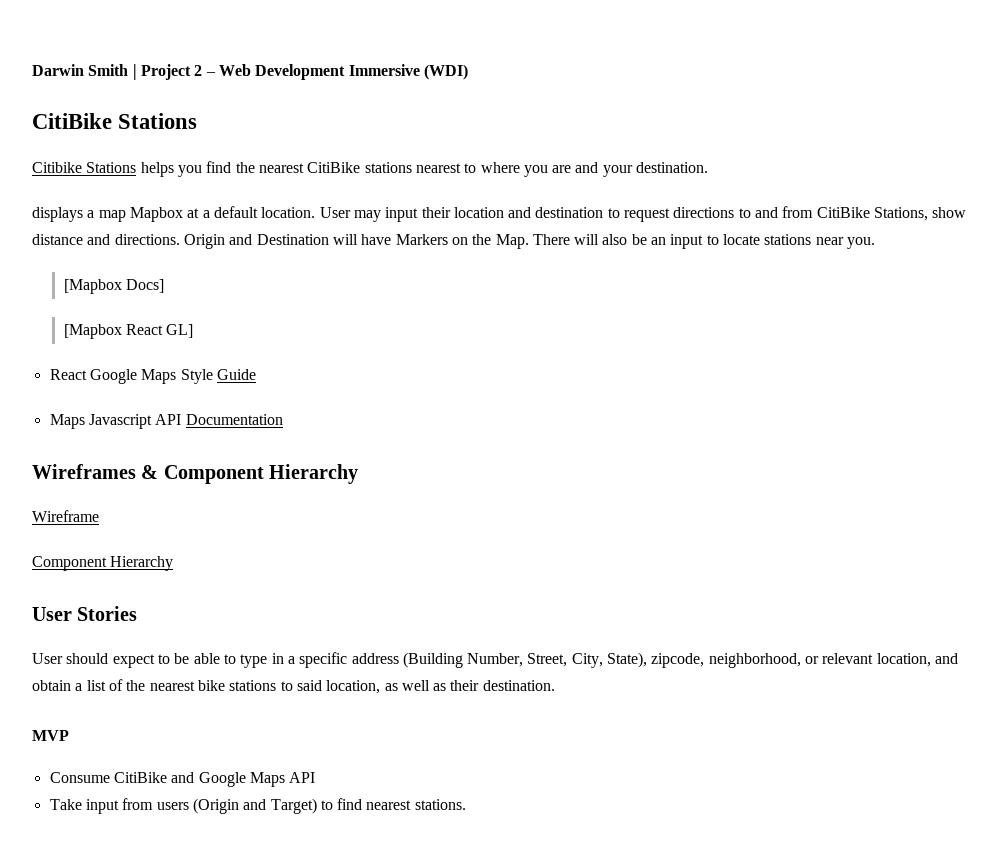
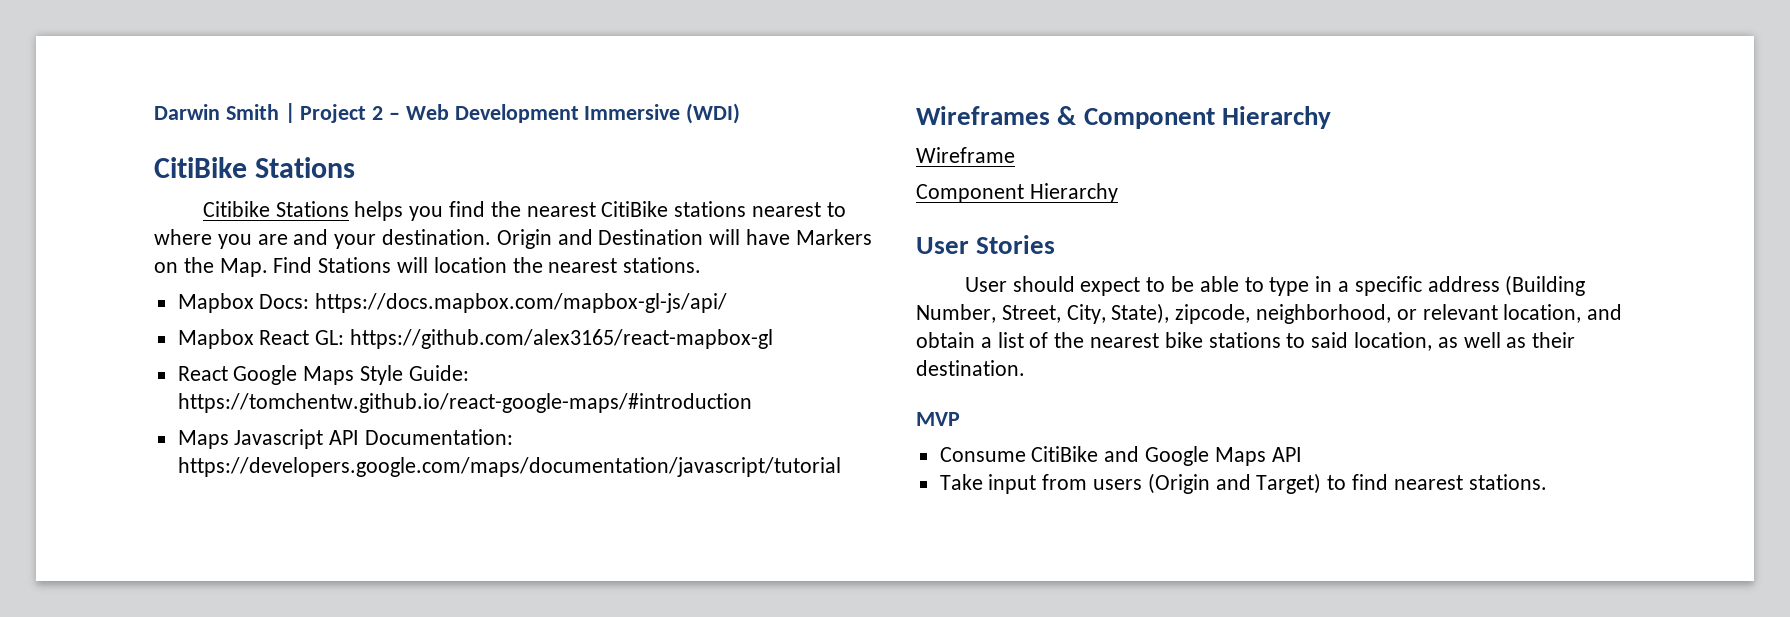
- Citibike Stations helps you find the nearest CitiBike stations nearest to where you are and your destination.
- displays a map Mapbox at a default location. User may input their location and destination to request directions to and from CitiBike Stations, show distance and directions. Origin and Destination will have Markers on the Map. There will also be an input to locate stations near you.
- [Mapbox Docs]
- [Mapbox React GL]
+ Citibike Stations helps you find the nearest CitiBike stations nearest to where you are and your destination. Origin and Destination will have Markers on the Map. Find Stations will location the nearest stations.
+ Mapbox Docs: https://docs.mapbox.com/mapbox-gl-js/api/
+ Mapbox React GL: https://github.com/alex3165/react-mapbox-gl
- React Google Maps Style Guide
+ React Google Maps Style Guide: https://tomchentw.github.io/react-google-maps/#introduction
- Maps Javascript API Documentation
+ Maps Javascript API Documentation: https://developers.google.com/maps/documentation/javascript/tutorial

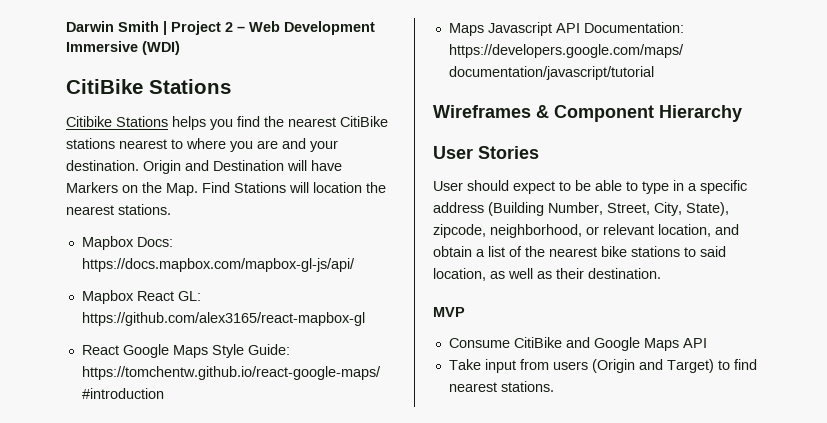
- Wireframe
- Component Hierarchy

